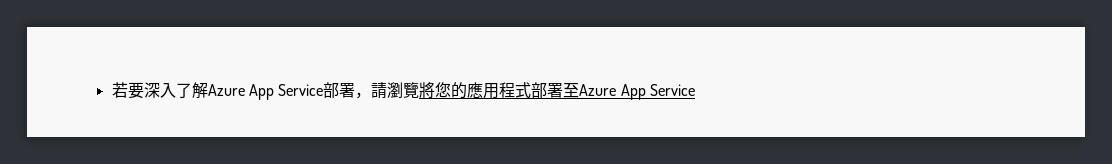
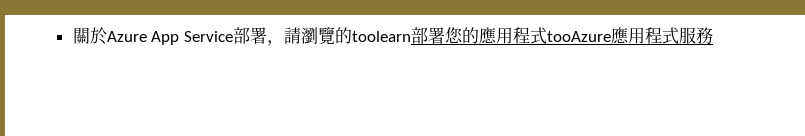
- 若要深入了解Azure App Service部署，請瀏覽將您的應用程式部署至Azure App Service
+ 關於Azure App Service部署，請瀏覽的toolearn部署您的應用程式tooAzure應用程式服務

